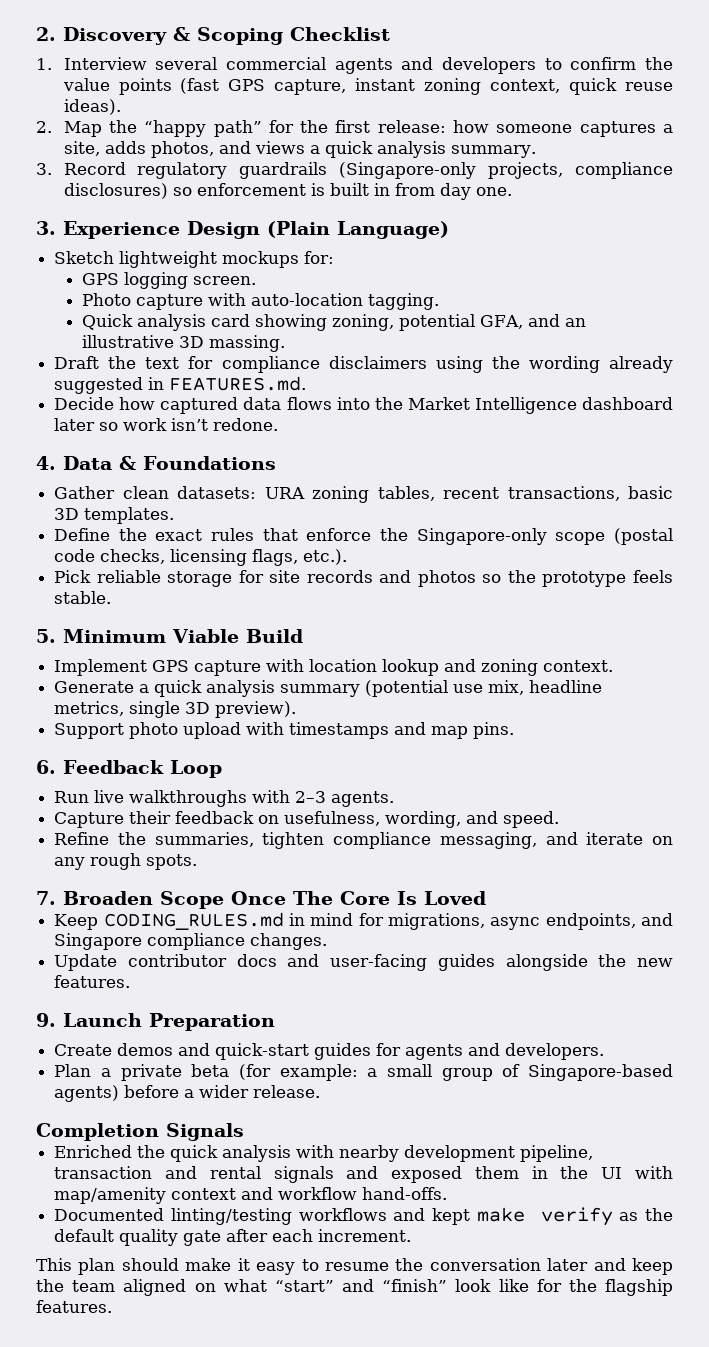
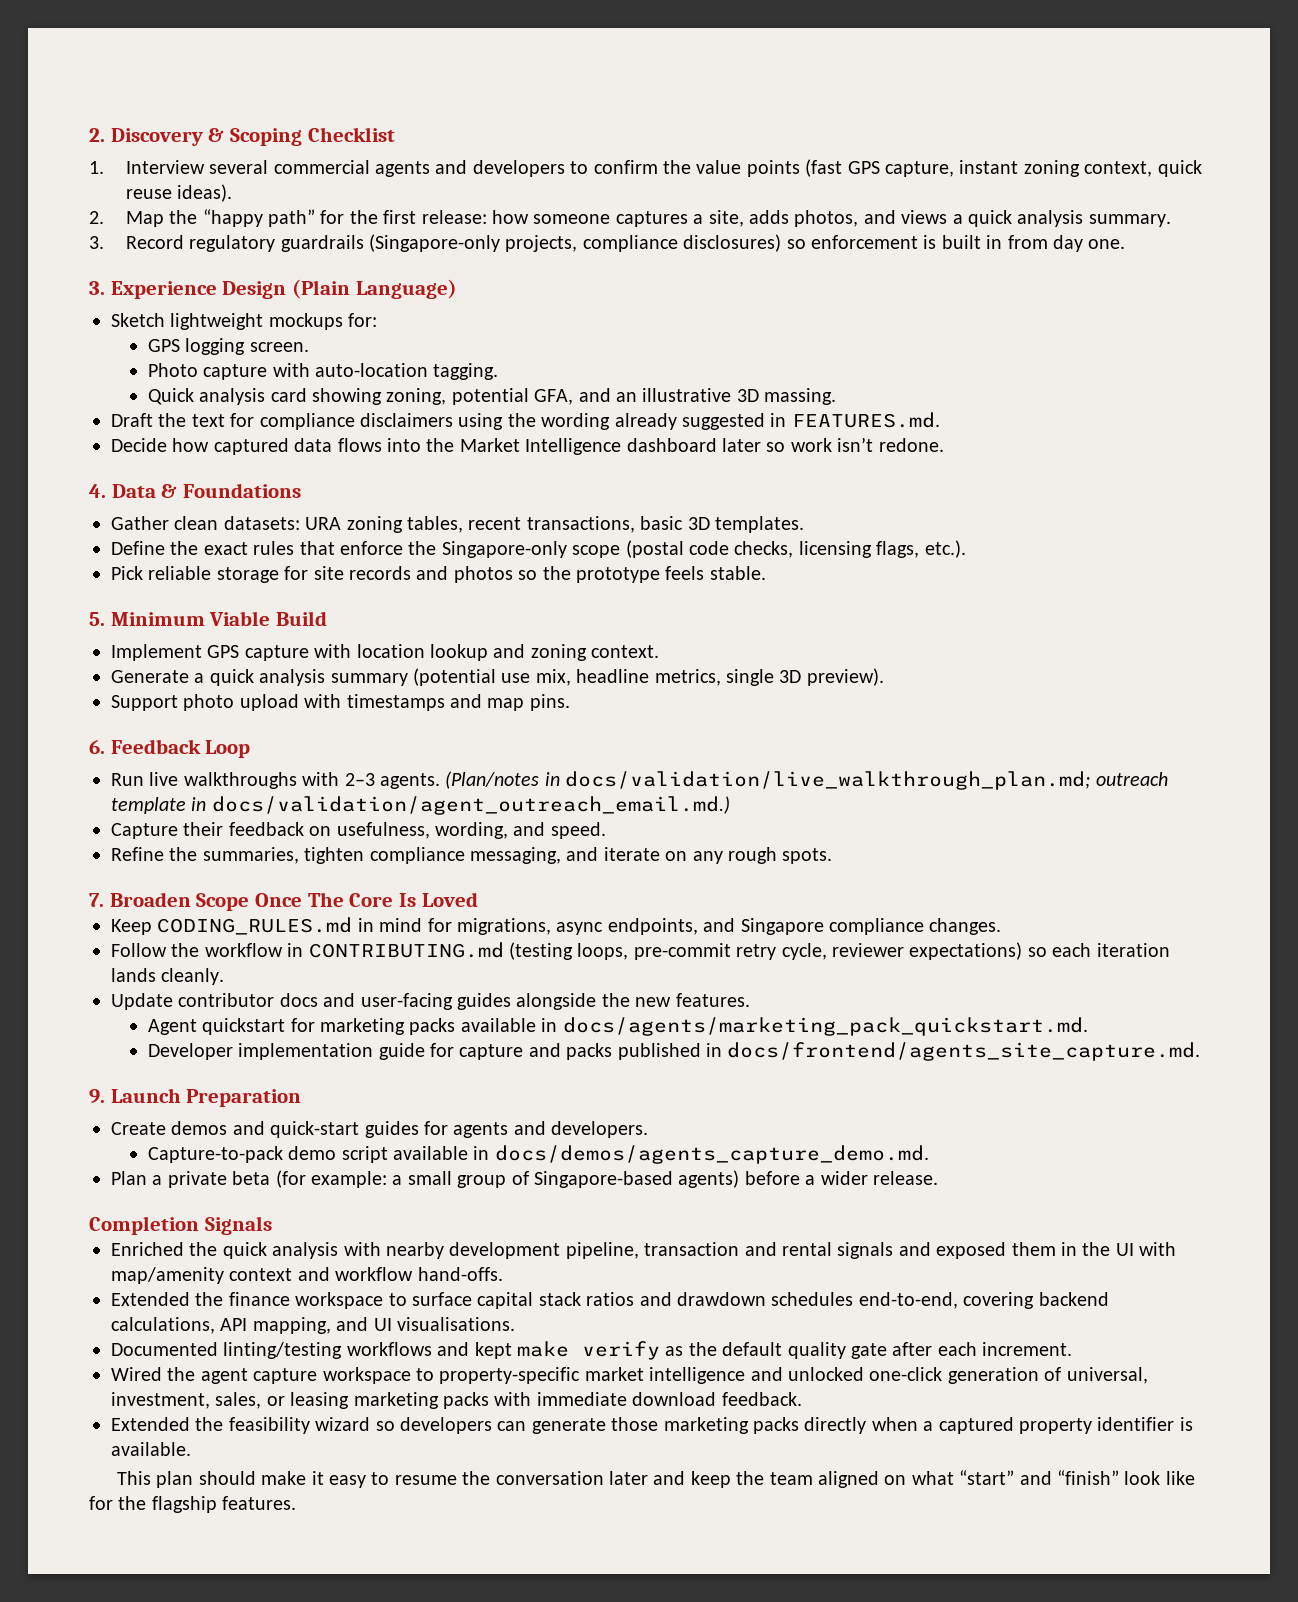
+ (Plan/notes in docs/validation/live_walkthrough_plan.md; outreach template in docs/validation/agent_outreach_email.md.)
+ Follow the workflow in CONTRIBUTING.md (testing loops, pre-commit retry cycle, reviewer expectations) so each iteration lands cleanly.
+ Agent quickstart for marketing packs available in docs/agents/marketing_pack_quickstart.md.
+ Developer implementation guide for capture and packs published in docs/frontend/agents_site_capture.md.
+ Capture-to-pack demo script available in docs/demos/agents_capture_demo.md.
+ Extended the finance workspace to surface capital stack ratios and drawdown schedules end-to-end, covering backend calculations, API mapping, and UI visualisations.
+ Wired the agent capture workspace to property-specific market intelligence and unlocked one-click generation of universal, investment, sales, or leasing marketing packs with immediate download feedback.
+ Extended the feasibility wizard so developers can generate those marketing packs directly when a captured property identifier is available.

